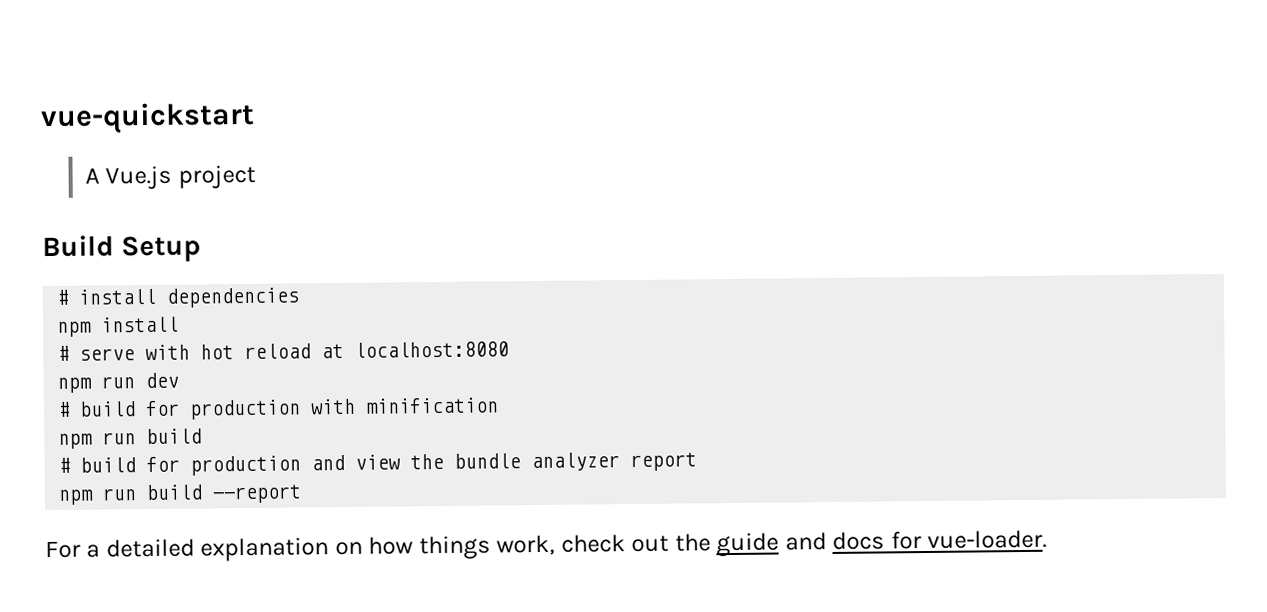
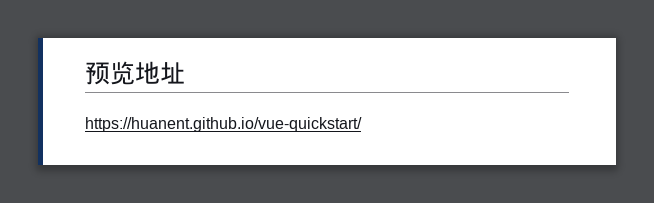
- vue-quickstart
- A Vue.js project
- Build Setup
- # install dependencies
- npm install
- # serve with hot reload at localhost:8080
- npm run dev
- # build for production with minification
- npm run build
- # build for production and view the bundle analyzer report
- npm run build --report
- For a detailed explanation on how things work, check out the guide and docs for vue-loader.
+ 预览地址
+ https://huanent.github.io/vue-quickstart/

